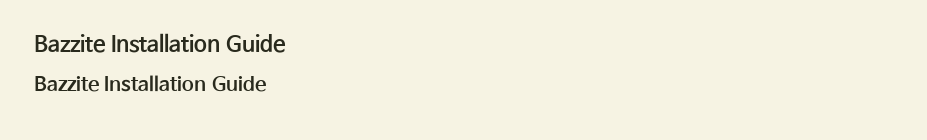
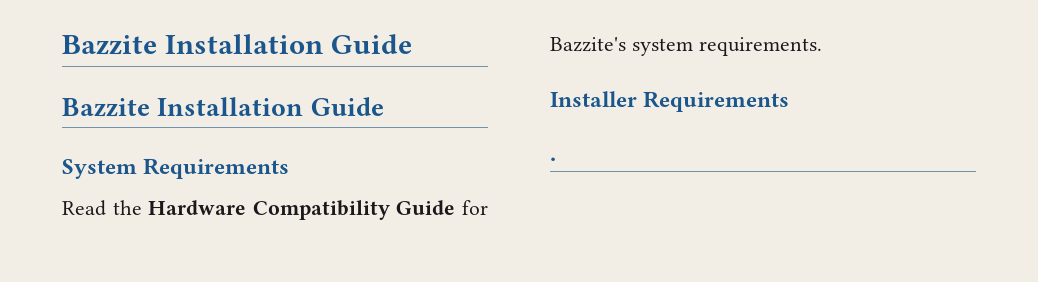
+ System Requirements
+ Read the Hardware Compatibility Guide for Bazzite's system requirements.
+ Installer Requirements
+ .

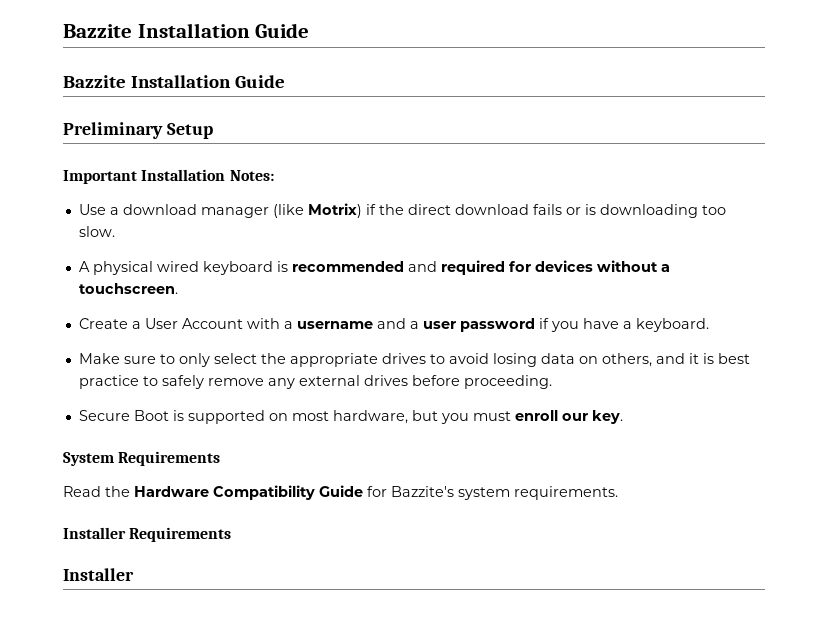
+ Preliminary Setup
+ Important Installation Notes:
+ Use a download manager (like Motrix) if the direct download fails or is downloading too slow.
+ A physical wired keyboard is recommended and required for devices without a touchscreen.
+ Create a User Account with a username and a user password if you have a keyboard.
+ Make sure to only select the appropriate drives to avoid losing data on others, and it is best practice to safely remove any external drives before proceeding.
+ Secure Boot is supported on most hardware, but you must enroll our key.
  Installer Requirements
- .
+ Installer

